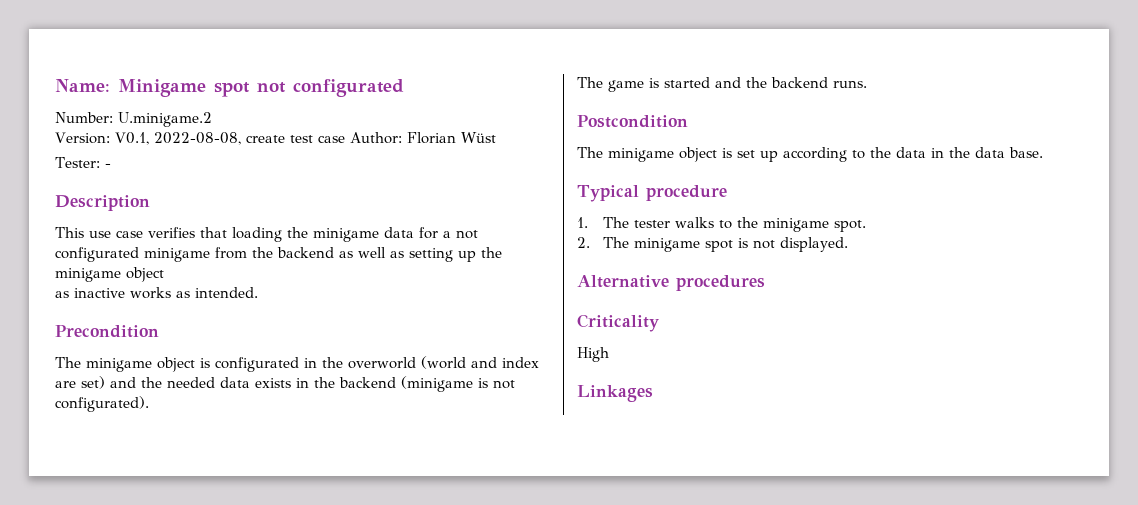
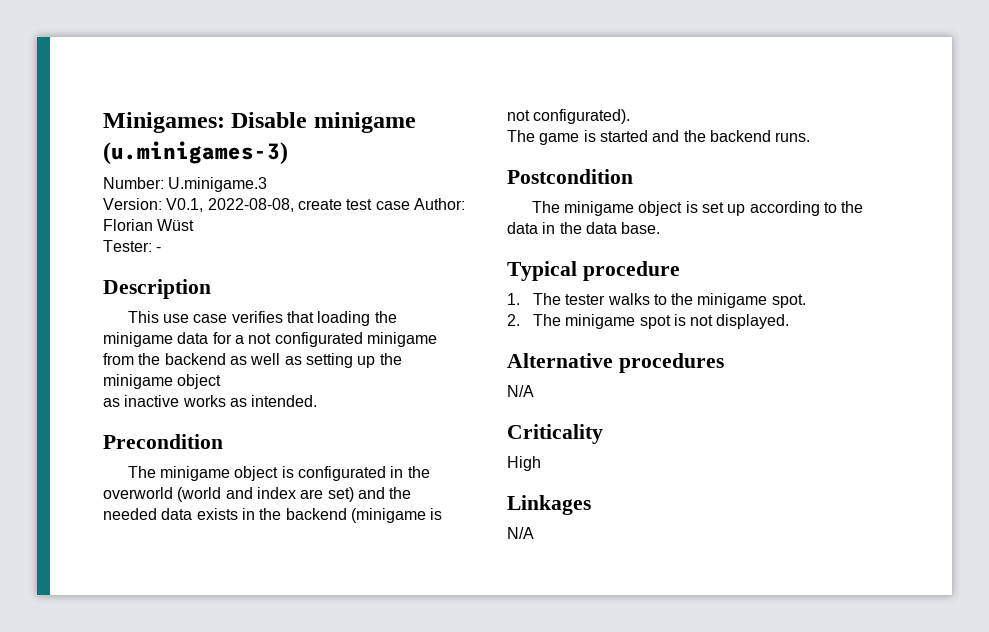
- Name: Minigame spot not configurated
+ Minigames: Disable minigame (u.minigames-3)
- Number: U.minigame.2
+ Number: U.minigame.3
  Alternative procedures
+ N/A
  Linkages
+ N/A

